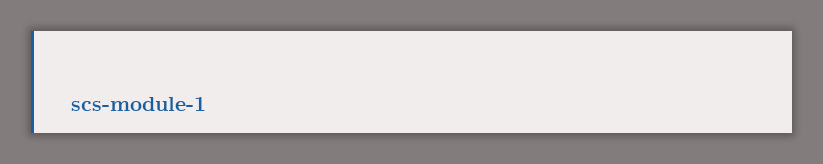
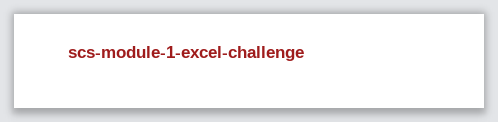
- scs-module-1
+ scs-module-1-excel-challenge

